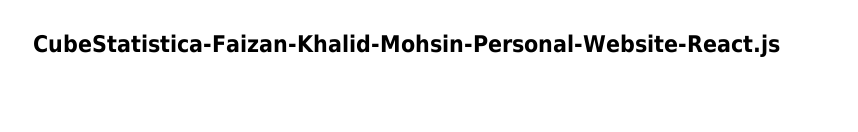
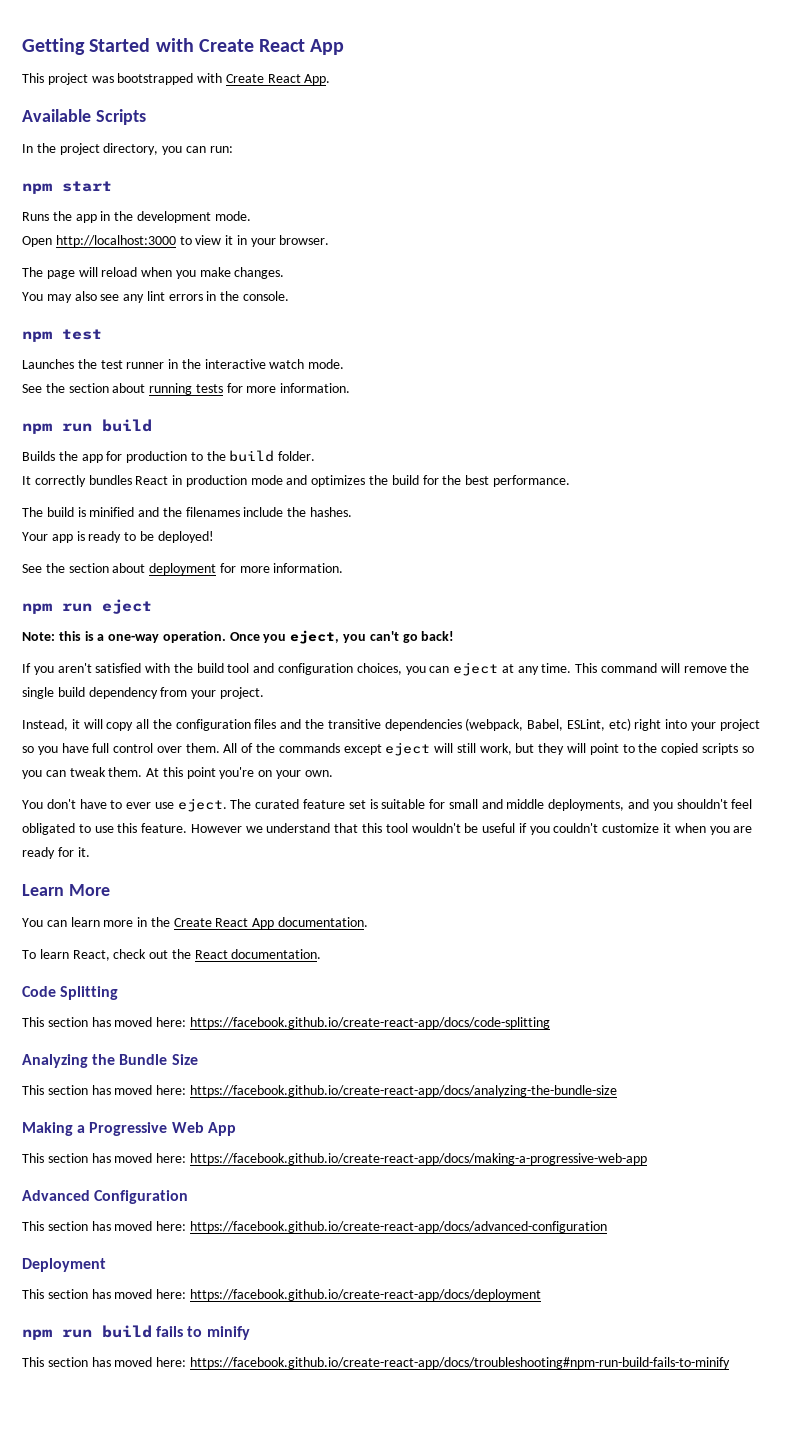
- CubeStatistica-Faizan-Khalid-Mohsin-Personal-Website-React.js
+ Getting Started with Create React App
+ This project was bootstrapped with Create React App.
+ Available Scripts
+ In the project directory, you can run:
+ npm start
+ Runs the app in the development mode.
+ Open http://localhost:3000 to view it in your browser.
+ The page will reload when you make changes.
+ You may also see any lint errors in the console.
+ npm test
+ Launches the test runner in the interactive watch mode.
+ See the section about running tests for more information.
+ npm run build
+ Builds the app for production to the build folder.
+ It correctly bundles React in production mode and optimizes the build for the best performance.
+ The build is minified and the filenames include the hashes.
+ Your app is ready to be deployed!
+ See the section about deployment for more information.
+ npm run eject
+ Note: this is a one-way operation. Once you eject, you can't go back!
+ If you aren't satisfied with the build tool and configuration choices, you can eject at any time. This command will remove the single build dependency from your project.
+ Instead, it will copy all the configuration files and the transitive dependencies (webpack, Babel, ESLint, etc) right into your project so you have full control over them. All of the commands except eject will still work, but they will point to the copied scripts so you can tweak them. At this point you're on your own.
+ You don't have to ever use eject. The curated feature set is suitable for small and middle deployments, and you shouldn't feel obligated to use this feature. However we understand that this tool wouldn't be useful if you couldn't customize it when you are ready for it.
+ Learn More
+ You can learn more in the Create React App documentation.
+ To learn React, check out the React documentation.
+ Code Splitting
+ This section has moved here: https://facebook.github.io/create-react-app/docs/code-splitting
+ Analyzing the Bundle Size
+ This section has moved here: https://facebook.github.io/create-react-app/docs/analyzing-the-bundle-size
+ Making a Progressive Web App
+ This section has moved here: https://facebook.github.io/create-react-app/docs/making-a-progressive-web-app
+ Advanced Configuration
+ This section has moved here: https://facebook.github.io/create-react-app/docs/advanced-configuration
+ Deployment
+ This section has moved here: https://facebook.github.io/create-react-app/docs/deployment
+ npm run build fails to minify
+ This section has moved here: https://facebook.github.io/create-react-app/docs/troubleshooting#npm-run-build-fails-to-minify

